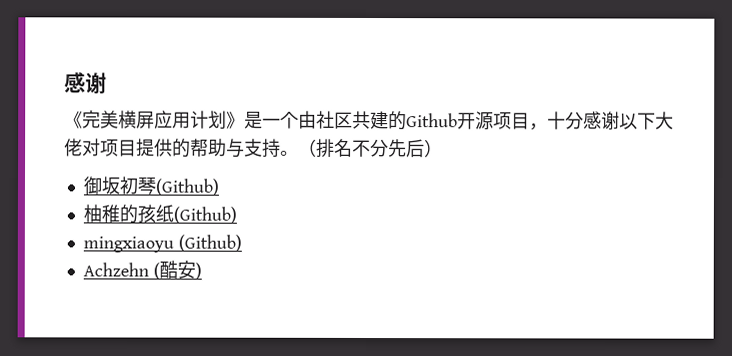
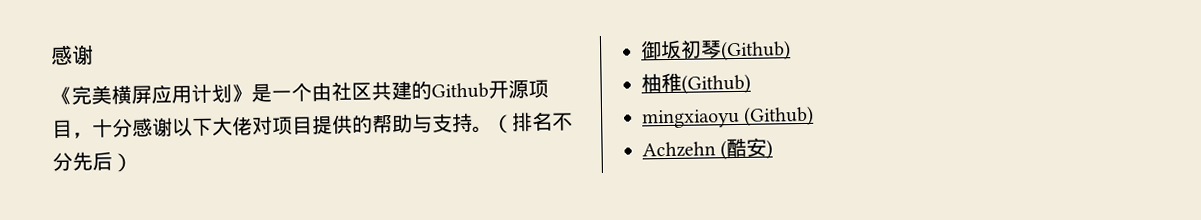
- 柚稚的孩纸(Github)
+ 柚稚(Github)

